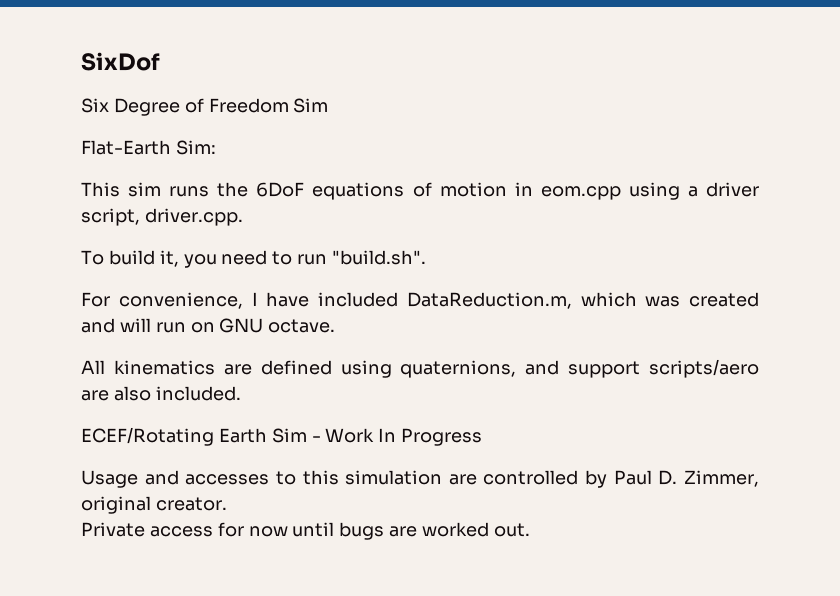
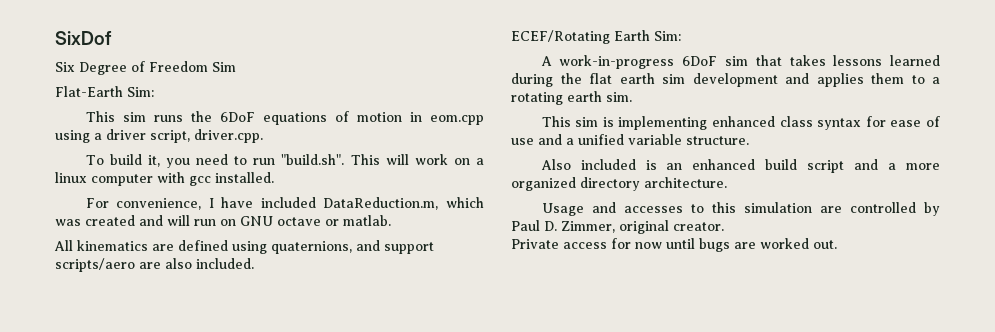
- To build it, you need to run "build.sh".
+ To build it, you need to run "build.sh". This will work on a linux computer with gcc installed.
- For convenience, I have included DataReduction.m, which was created and will run on GNU octave.
+ For convenience, I have included DataReduction.m, which was created and will run on GNU octave or matlab.
- ECEF/Rotating Earth Sim - Work In Progress
+ ECEF/Rotating Earth Sim:
+ A work-in-progress 6DoF sim that takes lessons learned during the flat earth sim development and applies them to a rotating earth sim.
+ This sim is implementing enhanced class syntax for ease of use and a unified variable structure.
+ Also included is an enhanced build script and a more organized directory architecture.

